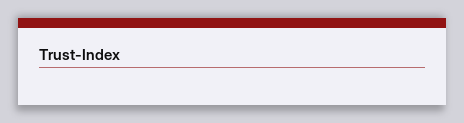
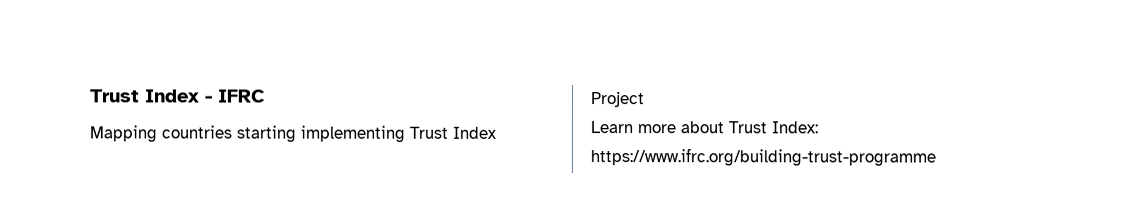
- Trust-Index
+ Trust Index - IFRC
+ Mapping countries starting implementing Trust Index Project
+ Learn more about Trust Index: https://www.ifrc.org/building-trust-programme

